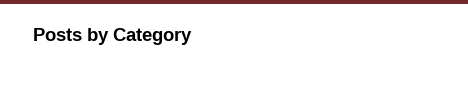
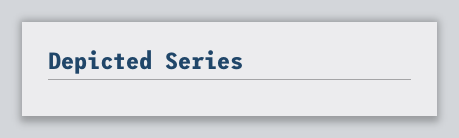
- Posts by Category
+ Depicted Series

